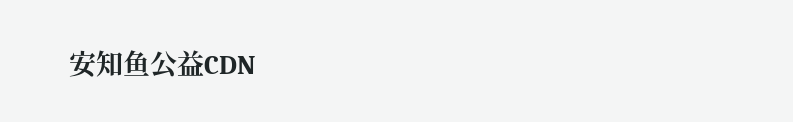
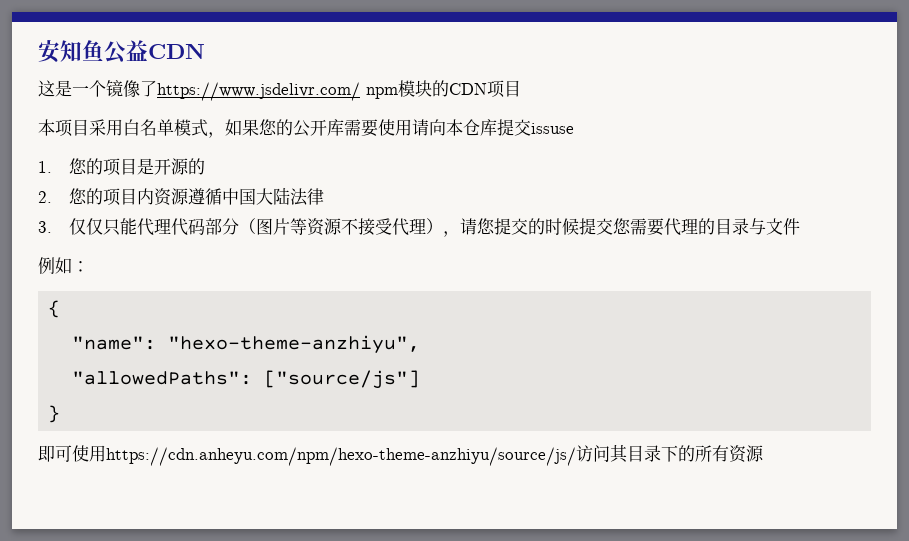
+ 这是一个镜像了https://www.jsdelivr.com/ npm模块的CDN项目
+ 本项目采用白名单模式，如果您的公开库需要使用请向本仓库提交issuse
+ 1.您的项目是开源的
+ 2.您的项目内资源遵循中国大陆法律
+ 3.仅仅只能代理代码部分（图片等资源不接受代理），请您提交的时候提交您需要代理的目录与文件
+ 例如：
+ {
+ "name": "hexo-theme-anzhiyu",
+ "allowedPaths": ["source/js"]
+ }
+ 即可使用https://cdn.anheyu.com/npm/hexo-theme-anzhiyu/source/js/访问其目录下的所有资源

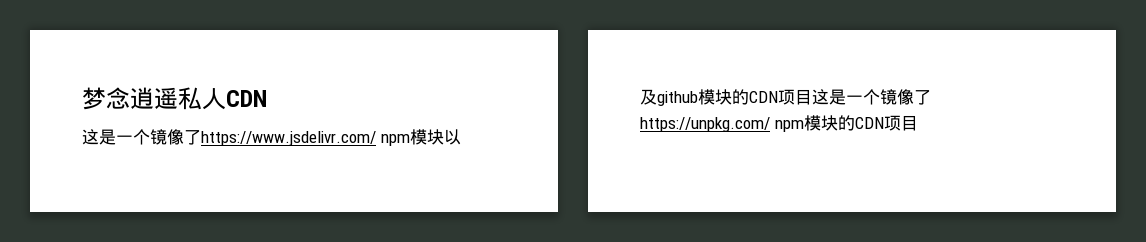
- 安知鱼公益CDN
+ 梦念逍遥私人CDN
- 这是一个镜像了https://www.jsdelivr.com/ npm模块的CDN项目
- 本项目采用白名单模式，如果您的公开库需要使用请向本仓库提交issuse
- 1.您的项目是开源的
- 2.您的项目内资源遵循中国大陆法律
- 3.仅仅只能代理代码部分（图片等资源不接受代理），请您提交的时候提交您需要代理的目录与文件
- 例如：
- {
- "name": "hexo-theme-anzhiyu",
- "allowedPaths": ["source/js"]
- }
- 即可使用https://cdn.anheyu.com/npm/hexo-theme-anzhiyu/source/js/访问其目录下的所有资源
+ 这是一个镜像了https://www.jsdelivr.com/ npm模块以及github模块的CDN项目这是一个镜像了https://unpkg.com/ npm模块的CDN项目

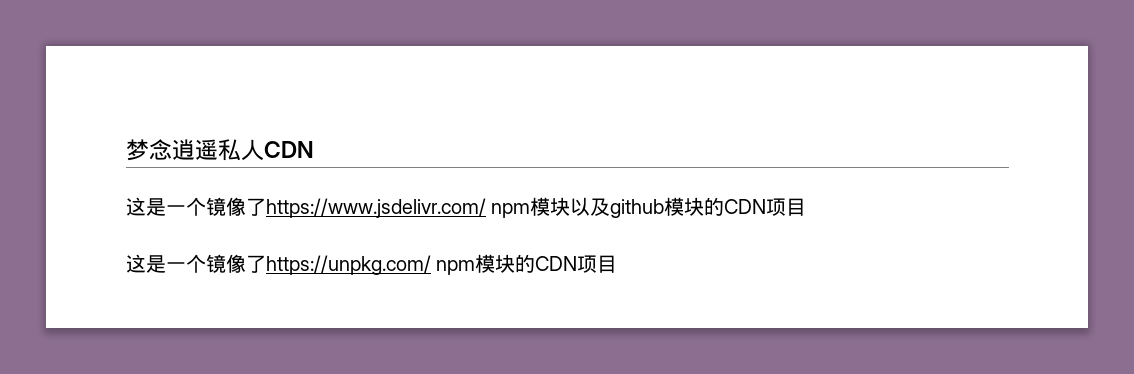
- 这是一个镜像了https://www.jsdelivr.com/ npm模块以及github模块的CDN项目这是一个镜像了https://unpkg.com/ npm模块的CDN项目
+ 这是一个镜像了https://www.jsdelivr.com/ npm模块以及github模块的CDN项目
+ 这是一个镜像了https://unpkg.com/ npm模块的CDN项目

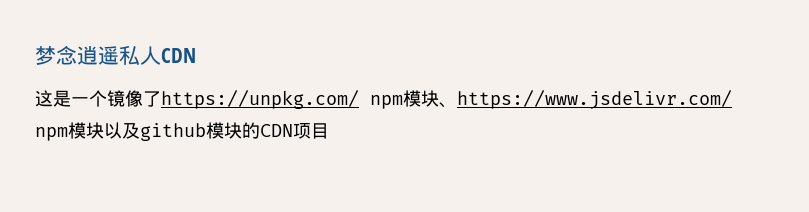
- 这是一个镜像了https://www.jsdelivr.com/ npm模块以及github模块的CDN项目
+ 这是一个镜像了https://unpkg.com/ npm模块、https://www.jsdelivr.com/ npm模块以及github模块的CDN项目
- 这是一个镜像了https://unpkg.com/ npm模块的CDN项目

